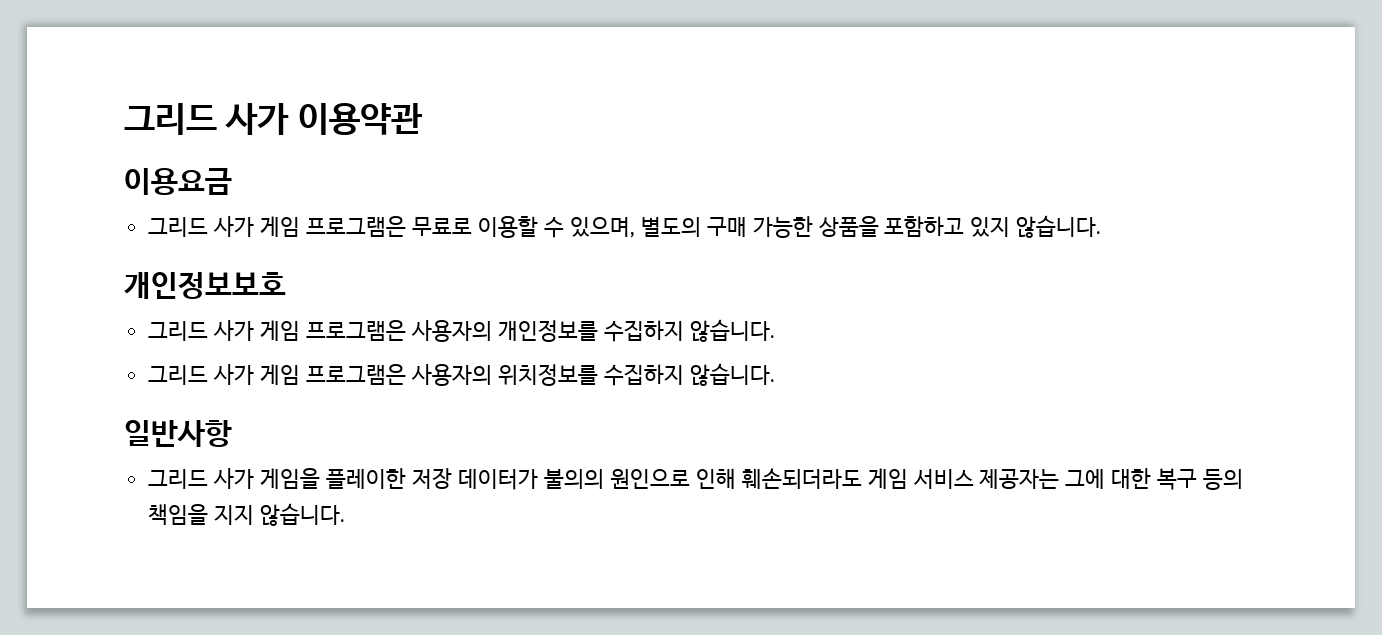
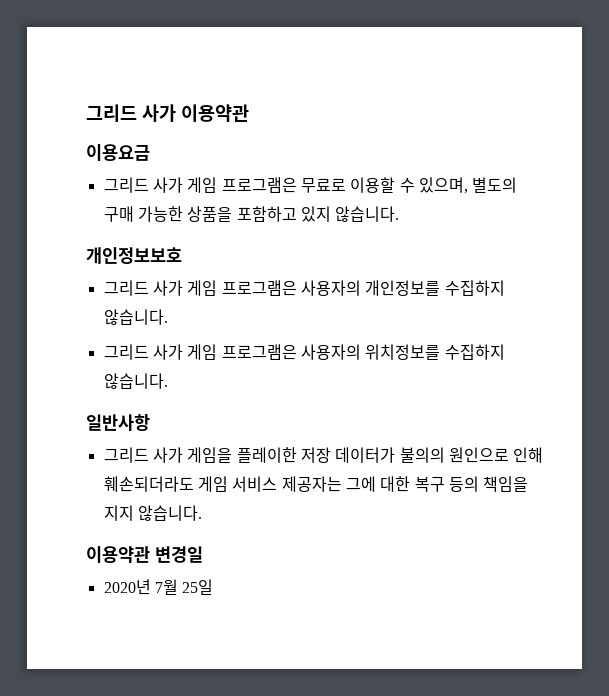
+ 이용약관 변경일
+ 2020년 7월 25일

